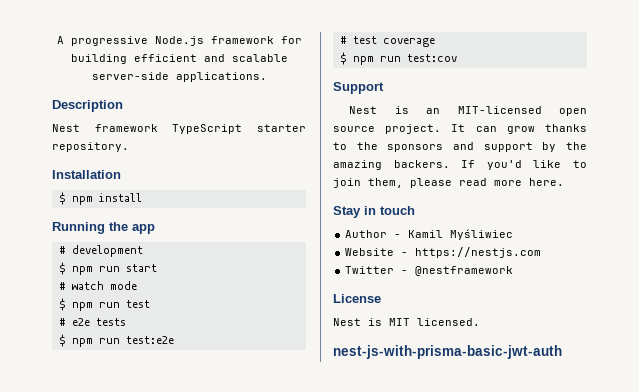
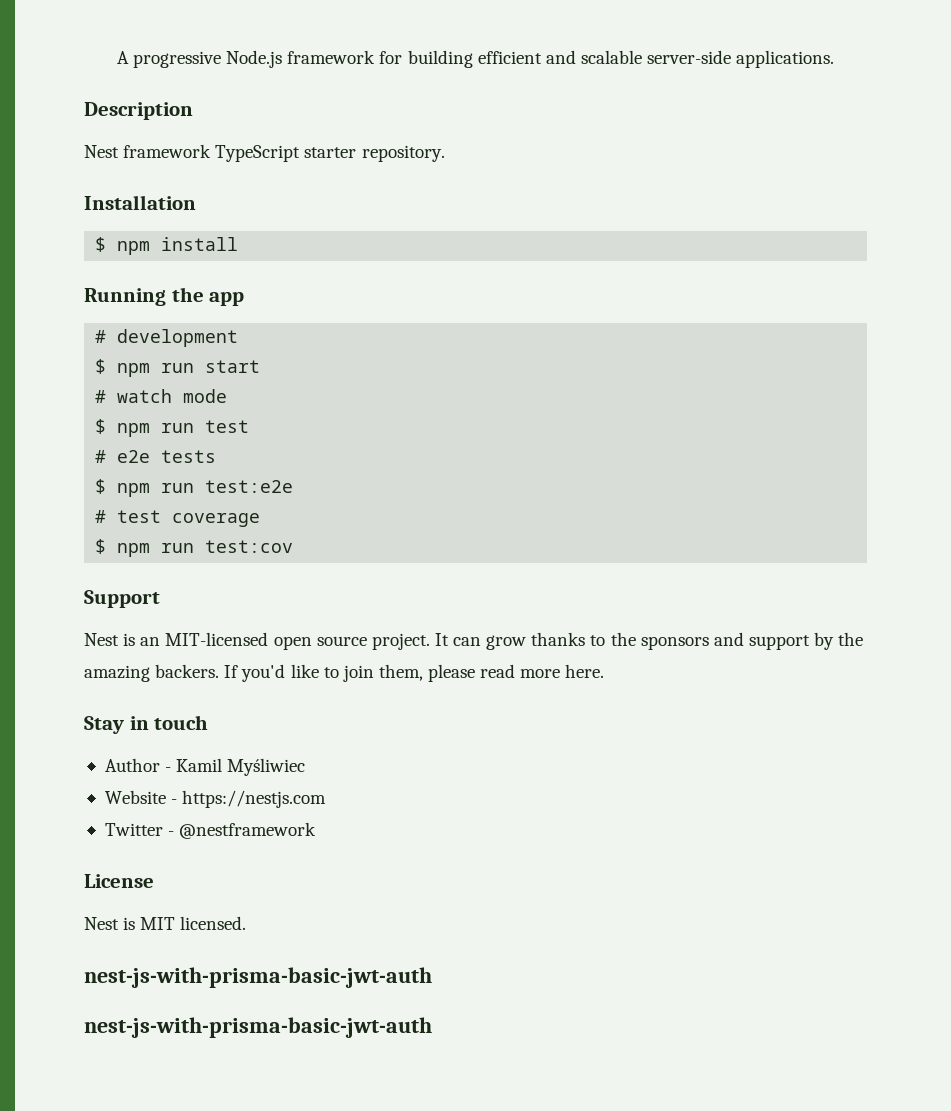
  Nest is MIT licensed.
+ nest-js-with-prisma-basic-jwt-auth

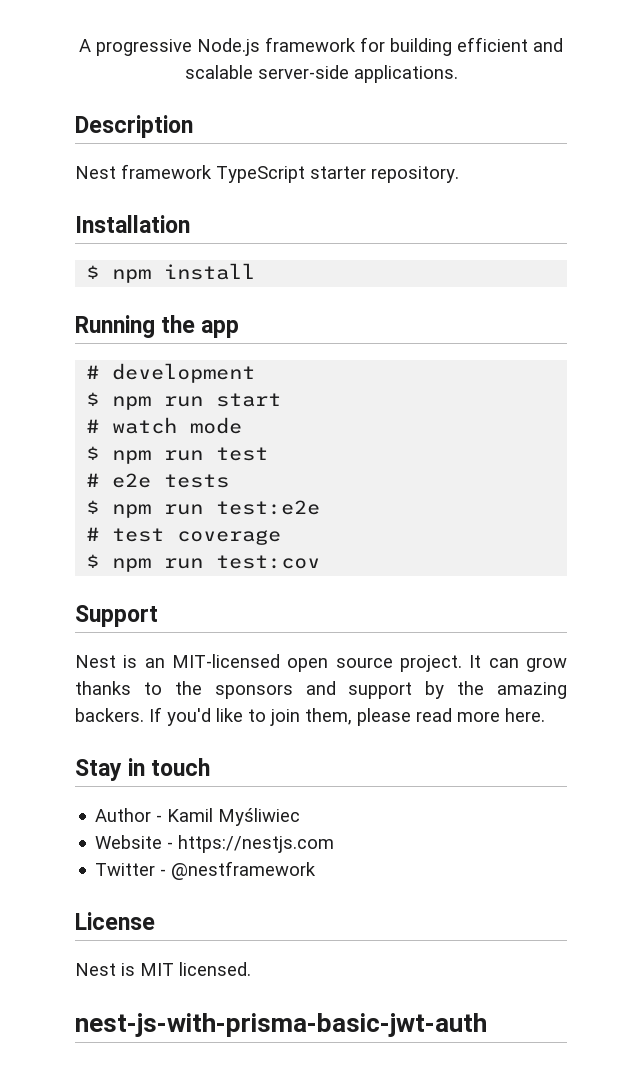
  Nest is MIT licensed.
- nest-js-with-prisma-basic-jwt-auth

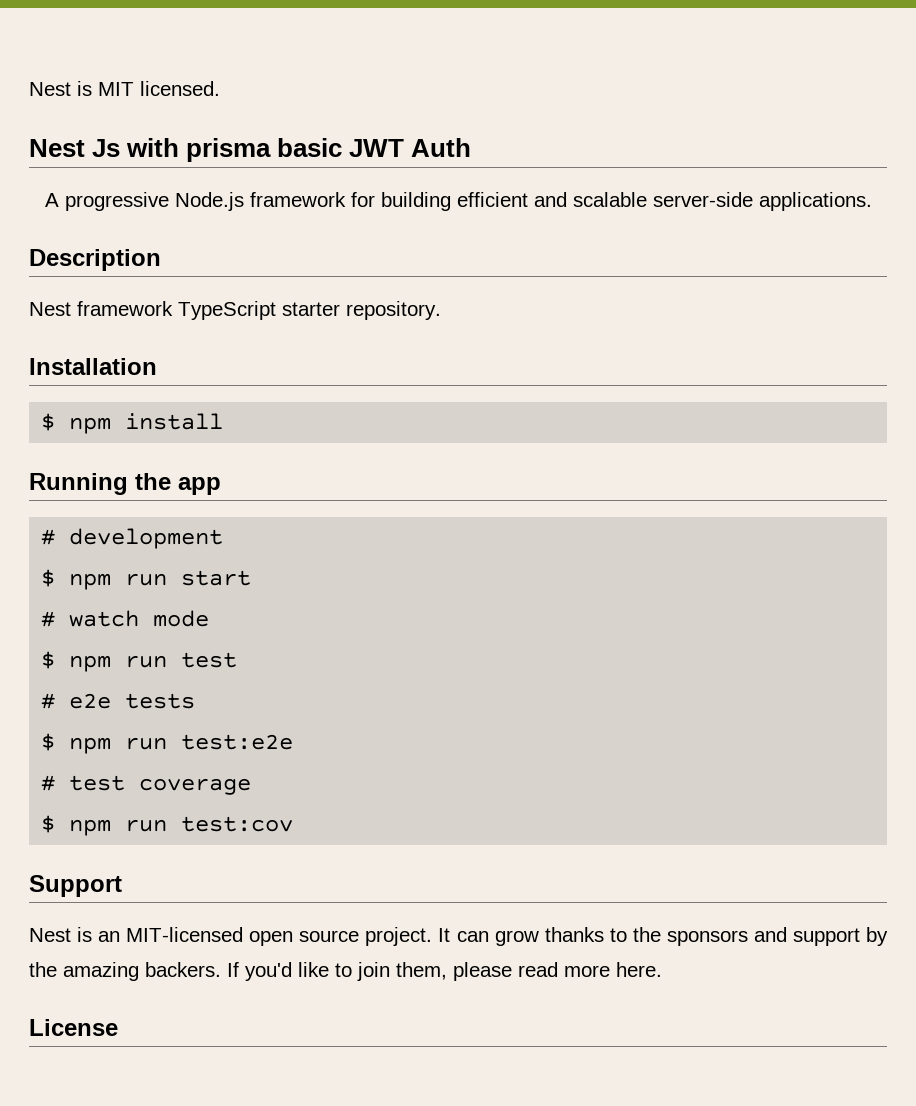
+ Nest is MIT licensed.
+ Nest Js with prisma basic JWT Auth
- Stay in touch
- Author - Kamil Myśliwiec
- Website - https://nestjs.com
- Twitter - @nestframework
  License
- Nest is MIT licensed.
- nest-js-with-prisma-basic-jwt-auth

